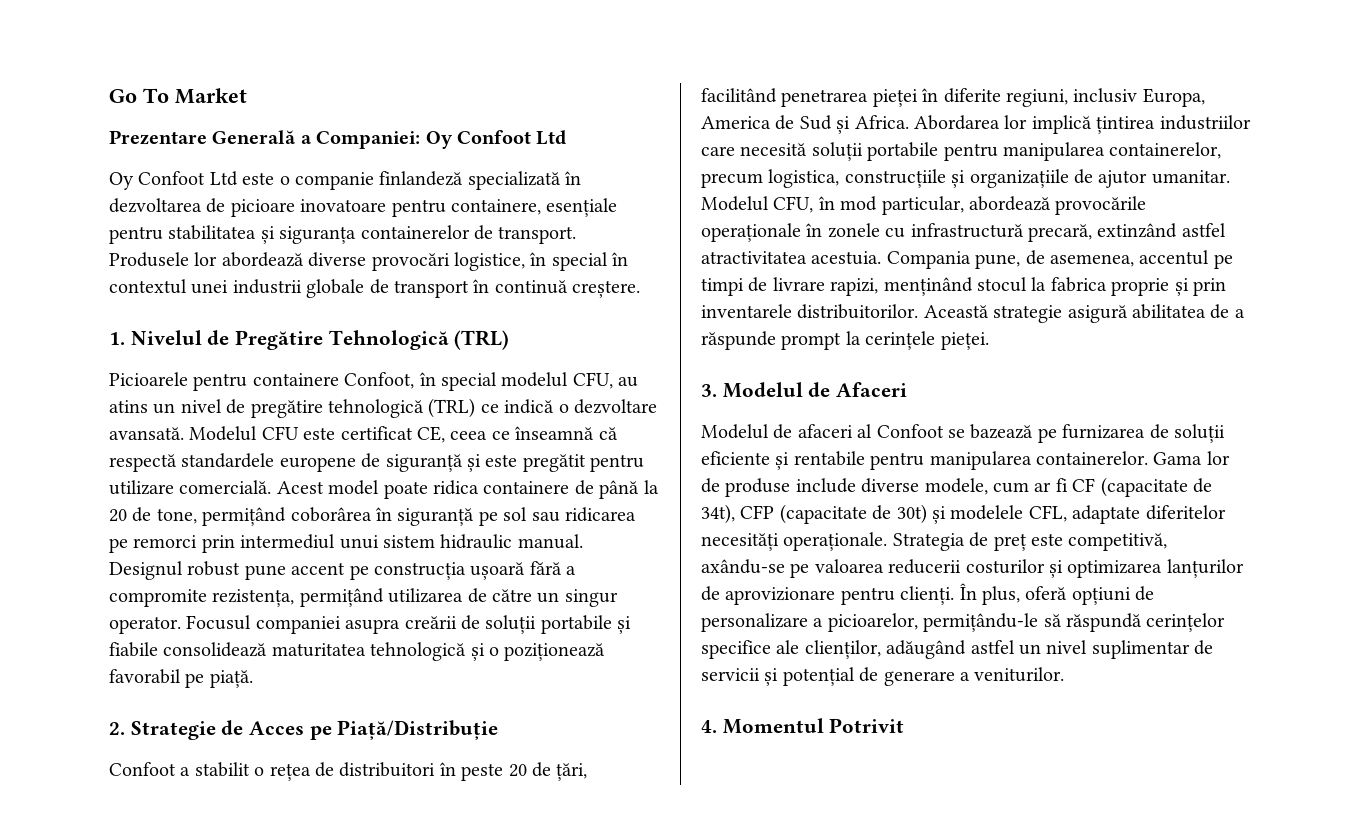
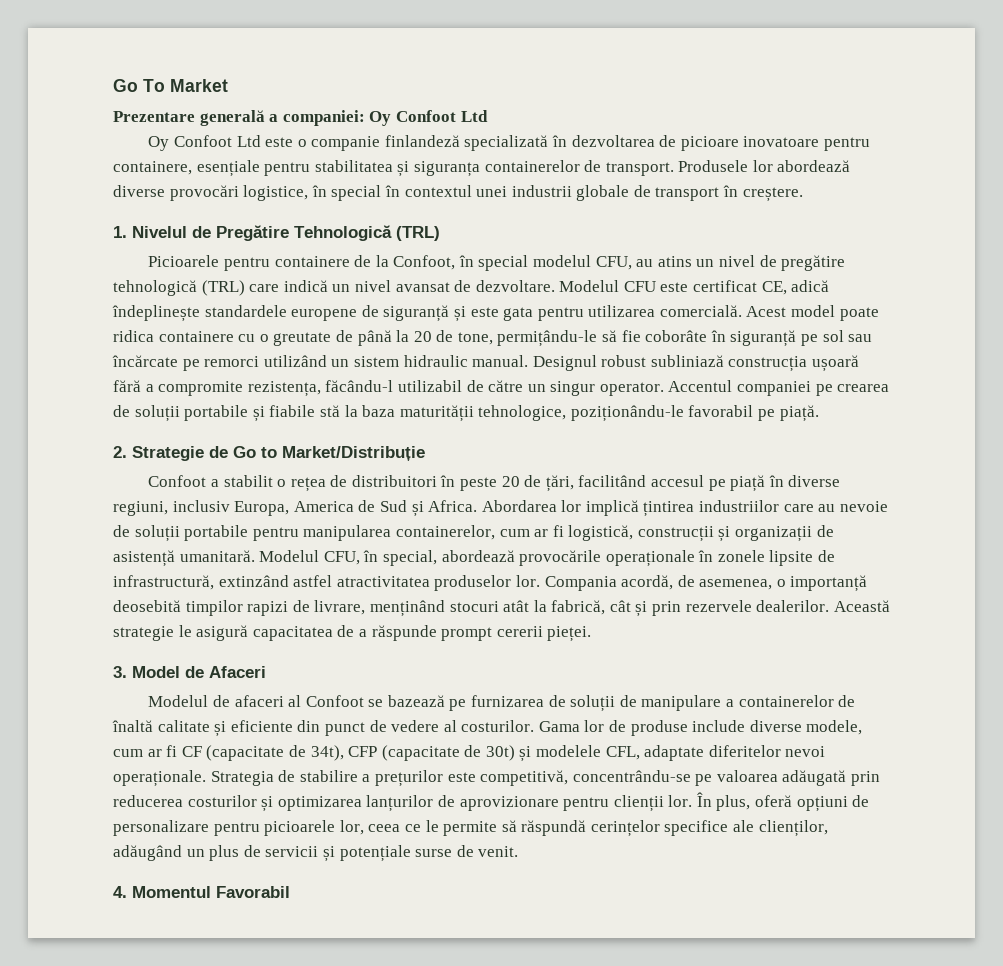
- Prezentare Generală a Companiei: Oy Confoot Ltd
+ Prezentare generală a companiei: Oy Confoot Ltd
- Produsele lor abordează diverse provocări logistice, în special în contextul unei industrii globale de transport în continuă creștere.
+ Produsele lor abordează diverse provocări logistice, în special în contextul unei industrii globale de transport în creștere.
- Picioarele pentru containere Confoot, în special modelul CFU, au atins un nivel de pregătire tehnologică (TRL) ce indică o dezvoltare avansată.
+ Picioarele pentru containere de la Confoot, în special modelul CFU, au atins un nivel de pregătire tehnologică (TRL) care indică un nivel avansat de dezvoltare.
- Modelul CFU este certificat CE, ceea ce înseamnă că respectă standardele europene de siguranță și este pregătit pentru utilizare comercială.
+ Modelul CFU este certificat CE, adică îndeplinește standardele europene de siguranță și este gata pentru utilizarea comercială.
- Acest model poate ridica containere de până la 20 de tone, permițând coborârea în siguranță pe sol sau ridicarea pe remorci prin intermediul unui sistem hidraulic manual.
+ Acest model poate ridica containere cu o greutate de până la 20 de tone, permițându-le să fie coborâte în siguranță pe sol sau încărcate pe remorci utilizând un sistem hidraulic manual.
- Designul robust pune accent pe construcția ușoară fără a compromite rezistența, permițând utilizarea de către un singur operator.
+ Designul robust subliniază construcția ușoară fără a compromite rezistența, făcându-l utilizabil de către un singur operator.
- Focusul companiei asupra creării de soluții portabile și fiabile consolidează maturitatea tehnologică și o poziționează favorabil pe piață.
+ Accentul companiei pe crearea de soluții portabile și fiabile stă la baza maturității tehnologice, poziționându-le favorabil pe piață.
- 2. Strategie de Acces pe Piață/Distribuție
+ 2. Strategie de Go to Market/Distribuție
- Confoot a stabilit o rețea de distribuitori în peste 20 de țări, facilitând penetrarea pieței în diferite regiuni, inclusiv Europa, America de Sud și Africa.
+ Confoot a stabilit o rețea de distribuitori în peste 20 de țări, facilitând accesul pe piață în diverse regiuni, inclusiv Europa, America de Sud și Africa.
- Abordarea lor implică țintirea industriilor care necesită soluții portabile pentru manipularea containerelor, precum logistica, construcțiile și organizațiile de ajutor umanitar.
+ Abordarea lor implică țintirea industriilor care au nevoie de soluții portabile pentru manipularea containerelor, cum ar fi logistică, construcții și organizații de asistență umanitară.
- Modelul CFU, în mod particular, abordează provocările operaționale în zonele cu infrastructură precară, extinzând astfel atractivitatea acestuia. Compania pune, de asemenea, accentul pe timpi de livrare rapizi, menținând stocul la fabrica proprie și prin inventarele distribuitorilor. Această strategie asigură abilitatea de a răspunde prompt la cerințele pieței.
+ Modelul CFU, în special, abordează provocările operaționale în zonele lipsite de infrastructură, extinzând astfel atractivitatea produselor lor. Compania acordă, de asemenea, o importanță deosebită timpilor rapizi de livrare, menținând stocuri atât la fabrică, cât și prin rezervele dealerilor. Această strategie le asigură capacitatea de a răspunde prompt cererii pieței.
- 3. Modelul de Afaceri
+ 3. Model de Afaceri
- Modelul de afaceri al Confoot se bazează pe furnizarea de soluții eficiente și rentabile pentru manipularea containerelor.
+ Modelul de afaceri al Confoot se bazează pe furnizarea de soluții de manipulare a containerelor de înaltă calitate și eficiente din punct de vedere al costurilor.
- Gama lor de produse include diverse modele, cum ar fi CF (capacitate de 34t), CFP (capacitate de 30t) și modelele CFL, adaptate diferitelor necesități operaționale.
+ Gama lor de produse include diverse modele, cum ar fi CF (capacitate de 34t), CFP (capacitate de 30t) și modelele CFL, adaptate diferitelor nevoi operaționale.
- Strategia de preț este competitivă, axându-se pe valoarea reducerii costurilor și optimizarea lanțurilor de aprovizionare pentru clienți.
+ Strategia de stabilire a prețurilor este competitivă, concentrându-se pe valoarea adăugată prin reducerea costurilor și optimizarea lanțurilor de aprovizionare pentru clienții lor.
- În plus, oferă opțiuni de personalizare a picioarelor, permițându-le să răspundă cerințelor specifice ale clienților, adăugând astfel un nivel suplimentar de servicii și potențial de generare a veniturilor.
+ În plus, oferă opțiuni de personalizare pentru picioarele lor, ceea ce le permite să răspundă cerințelor specifice ale clienților, adăugând un plus de servicii și potențiale surse de venit.
- 4. Momentul Potrivit
+ 4. Momentul Favorabil

